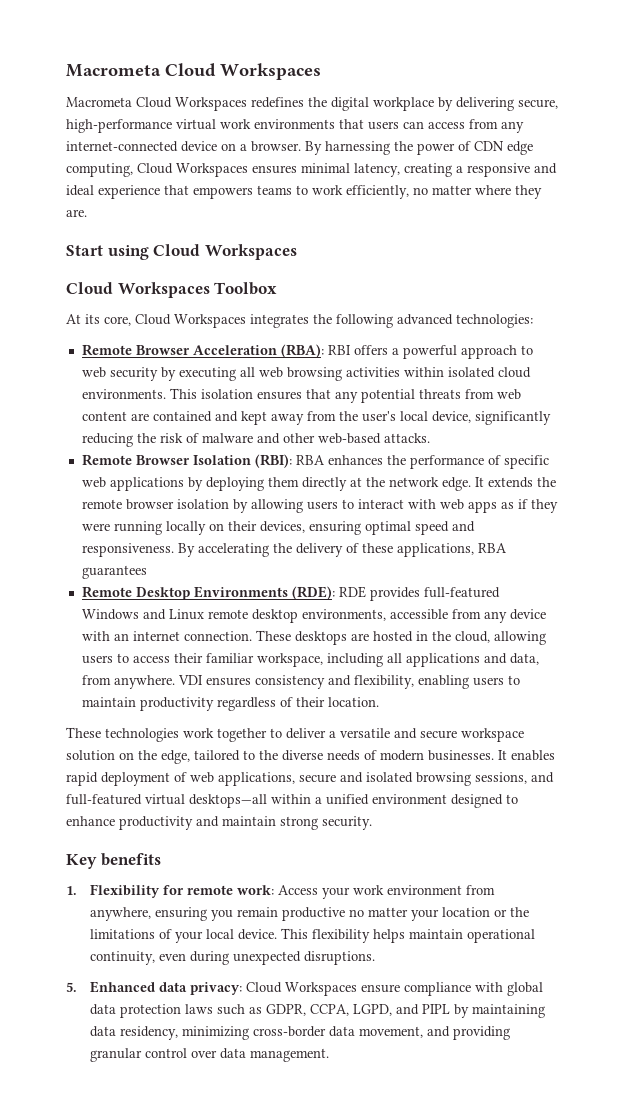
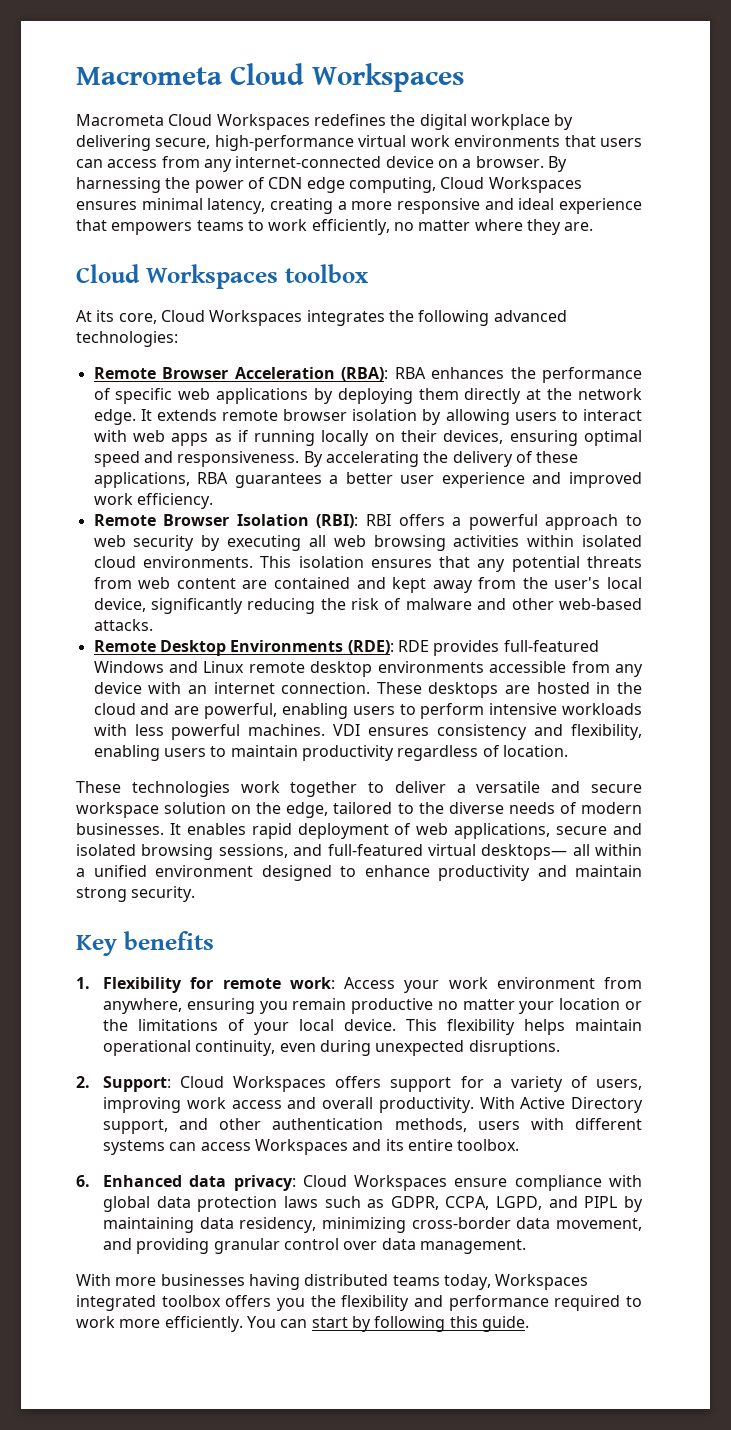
- By harnessing the power of CDN edge computing, Cloud Workspaces ensures minimal latency, creating a responsive and ideal experience that empowers teams to work efficiently, no matter where they are.
+ By harnessing the power of CDN edge computing, Cloud Workspaces ensures minimal latency, creating a more responsive and ideal experience that empowers teams to work efficiently, no matter where they are.
- Start using Cloud Workspaces
- Cloud Workspaces Toolbox
+ Cloud Workspaces toolbox
- Remote Browser Acceleration (RBA): RBI offers a powerful approach to web security by executing all web browsing activities within isolated cloud environments.
+ Remote Browser Acceleration (RBA): RBA enhances the performance of specific web applications by deploying them directly at the network edge. It extends remote browser isolation by allowing users to interact with web apps as if running locally on their devices, ensuring optimal speed and responsiveness. By accelerating the delivery of these applications, RBA guarantees a better user experience and improved work efficiency.
+ Remote Browser Isolation (RBI): RBI offers a powerful approach to web security by executing all web browsing activities within isolated cloud environments.
- Remote Browser Isolation (RBI): RBA enhances the performance of specific web applications by deploying them directly at the network edge. It extends the remote browser isolation by allowing users to interact with web apps as if they were running locally on their devices, ensuring optimal speed and responsiveness. By accelerating the delivery of these applications, RBA guarantees
- Remote Desktop Environments (RDE): RDE provides full-featured Windows and Linux remote desktop environments, accessible from any device with an internet connection.
+ Remote Desktop Environments (RDE): RDE provides full-featured Windows and Linux remote desktop environments accessible from any device with an internet connection.
- These desktops are hosted in the cloud, allowing users to access their familiar workspace, including all applications and data, from anywhere.
+ These desktops are hosted in the cloud and are powerful, enabling users to perform intensive workloads with less powerful machines.
- VDI ensures consistency and flexibility, enabling users to maintain productivity regardless of their location.
+ VDI ensures consistency and flexibility, enabling users to maintain productivity regardless of location.
- It enables rapid deployment of web applications, secure and isolated browsing sessions, and full-featured virtual desktops—all within a unified environment designed to enhance productivity and maintain strong security.
+ It enables rapid deployment of web applications, secure and isolated browsing sessions, and full-featured virtual desktops— all within a unified environment designed to enhance productivity and maintain strong security.
- 5. Enhanced data privacy: Cloud Workspaces ensure compliance with global data protection laws such as GDPR, CCPA, LGPD, and PIPL by maintaining data residency, minimizing cross-border data movement, and providing granular control over data management.
+ 2. Support: Cloud Workspaces offers support for a variety of users, improving work access and overall productivity. With Active Directory support, and other authentication methods, users with different systems can access Workspaces and its entire toolbox.
+ 6. Enhanced data privacy: Cloud Workspaces ensure compliance with global data protection laws such as GDPR, CCPA, LGPD, and PIPL by maintaining data residency, minimizing cross-border data movement, and providing granular control over data management.
+ With more businesses having distributed teams today, Workspaces integrated toolbox offers you the flexibility and performance required to work more efficiently. You can start by following this guide.

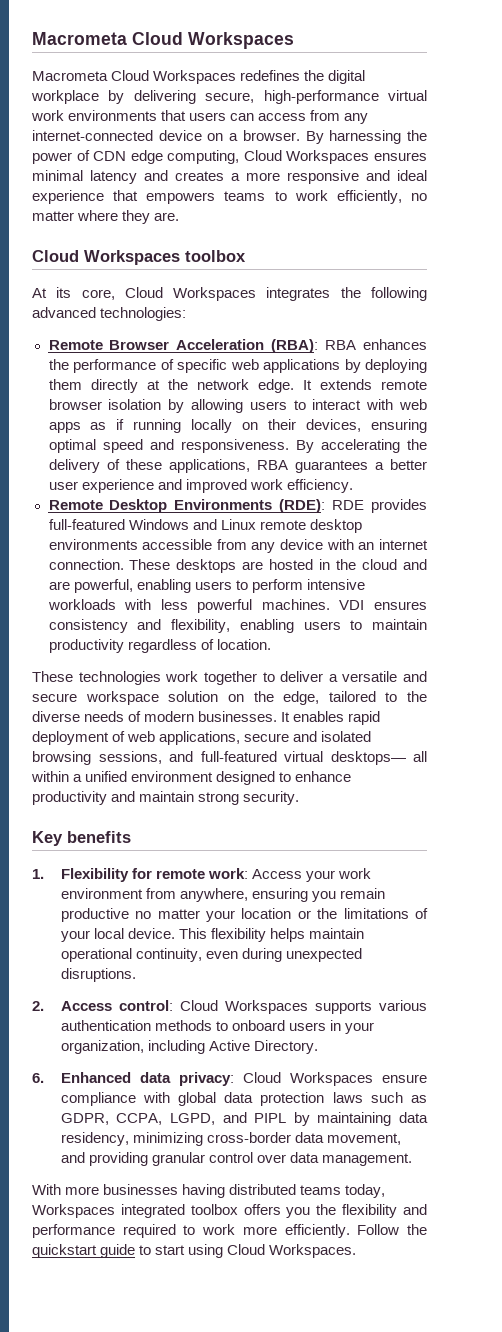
- By harnessing the power of CDN edge computing, Cloud Workspaces ensures minimal latency, creating a more responsive and ideal experience that empowers teams to work efficiently, no matter where they are.
+ By harnessing the power of CDN edge computing, Cloud Workspaces ensures minimal latency and creates a more responsive and ideal experience that empowers teams to work efficiently, no matter where they are.
- Remote Browser Isolation (RBI): RBI offers a powerful approach to web security by executing all web browsing activities within isolated cloud environments. This isolation ensures that any potential threats from web content are contained and kept away from the user's local device, significantly reducing the risk of malware and other web-based attacks.
- 2. Support: Cloud Workspaces offers support for a variety of users, improving work access and overall productivity. With Active Directory support, and other authentication methods, users with different systems can access Workspaces and its entire toolbox.
+ 2. Access control: Cloud Workspaces supports various authentication methods to onboard users in your organization, including Active Directory.
- You can start by following this guide.
+ Follow the quickstart guide to start using Cloud Workspaces.

